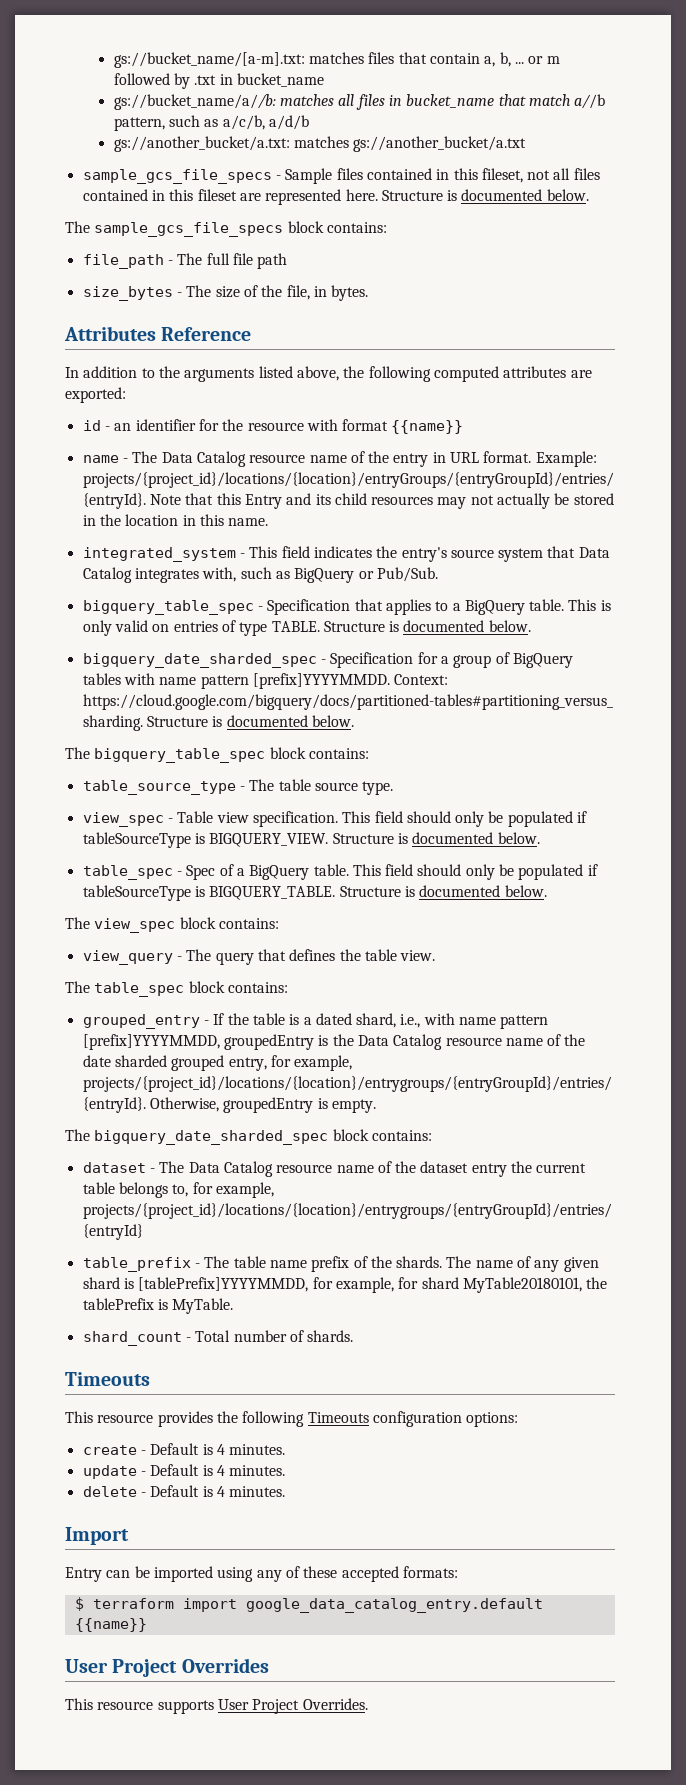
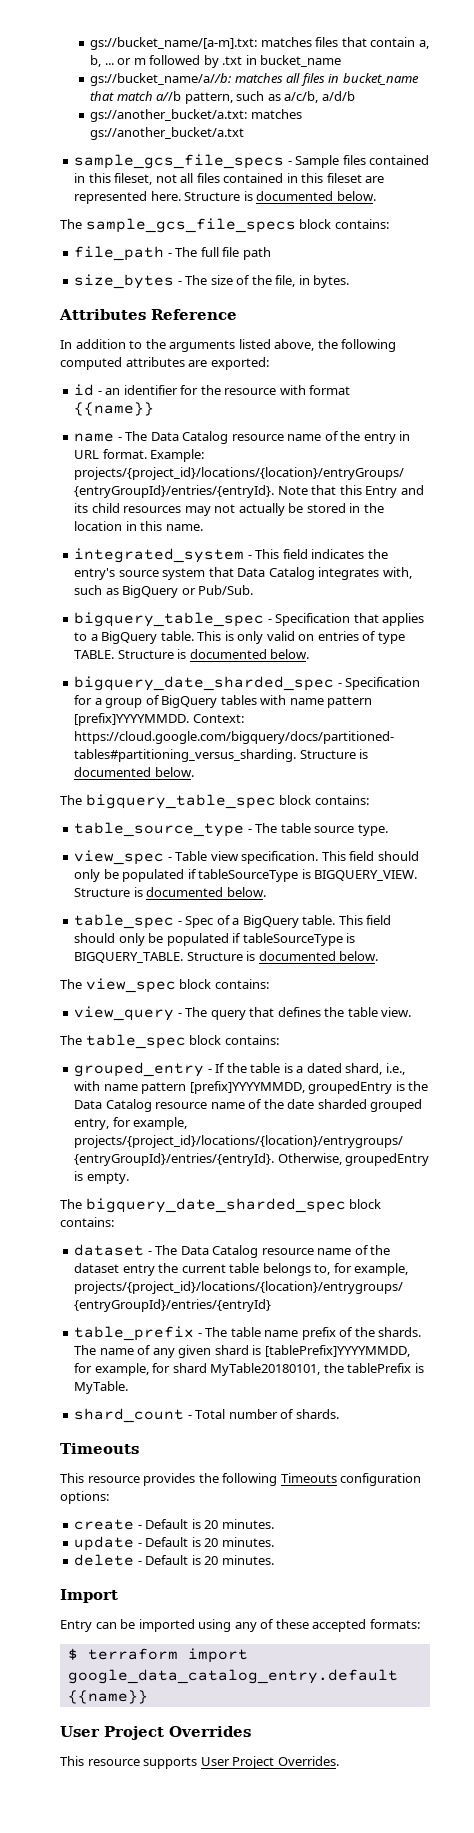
- create - Default is 4 minutes.
+ create - Default is 20 minutes.
- update - Default is 4 minutes.
+ update - Default is 20 minutes.
- delete - Default is 4 minutes.
+ delete - Default is 20 minutes.

